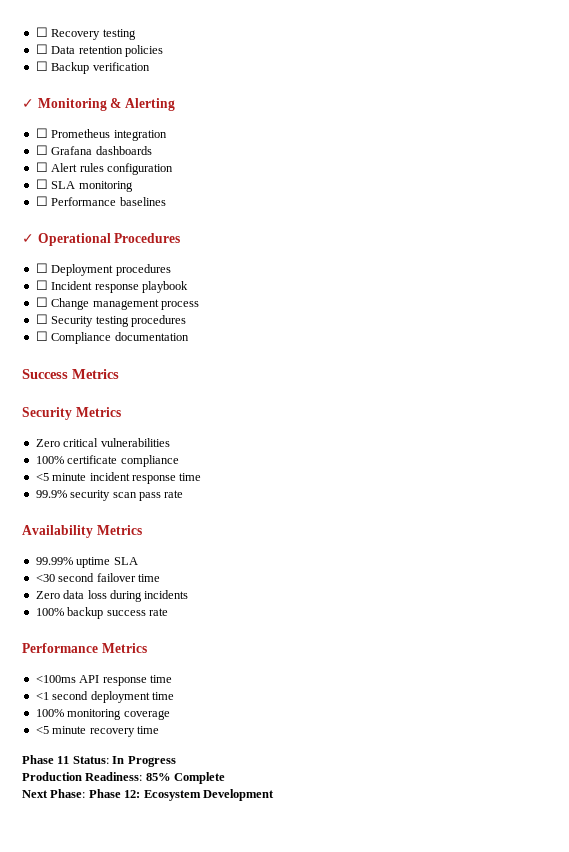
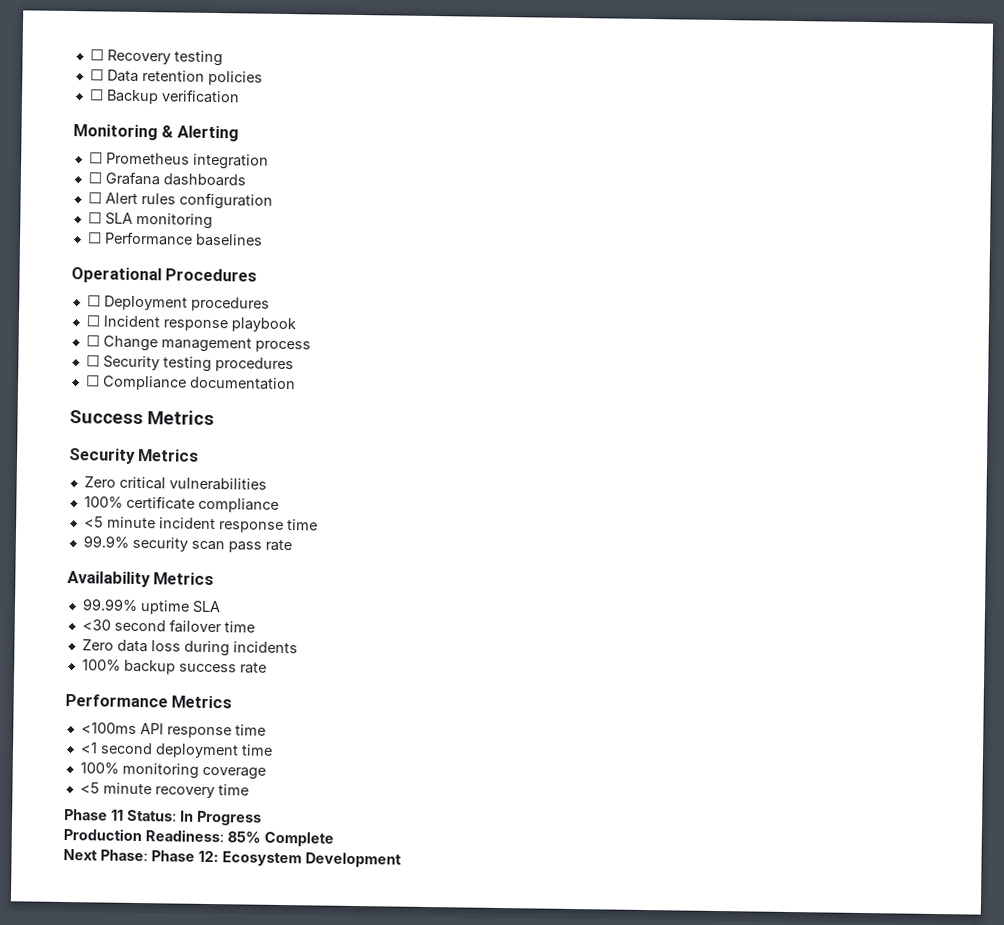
- ✓ Monitoring & Alerting
+ Monitoring & Alerting
- ✓ Operational Procedures
+ Operational Procedures

